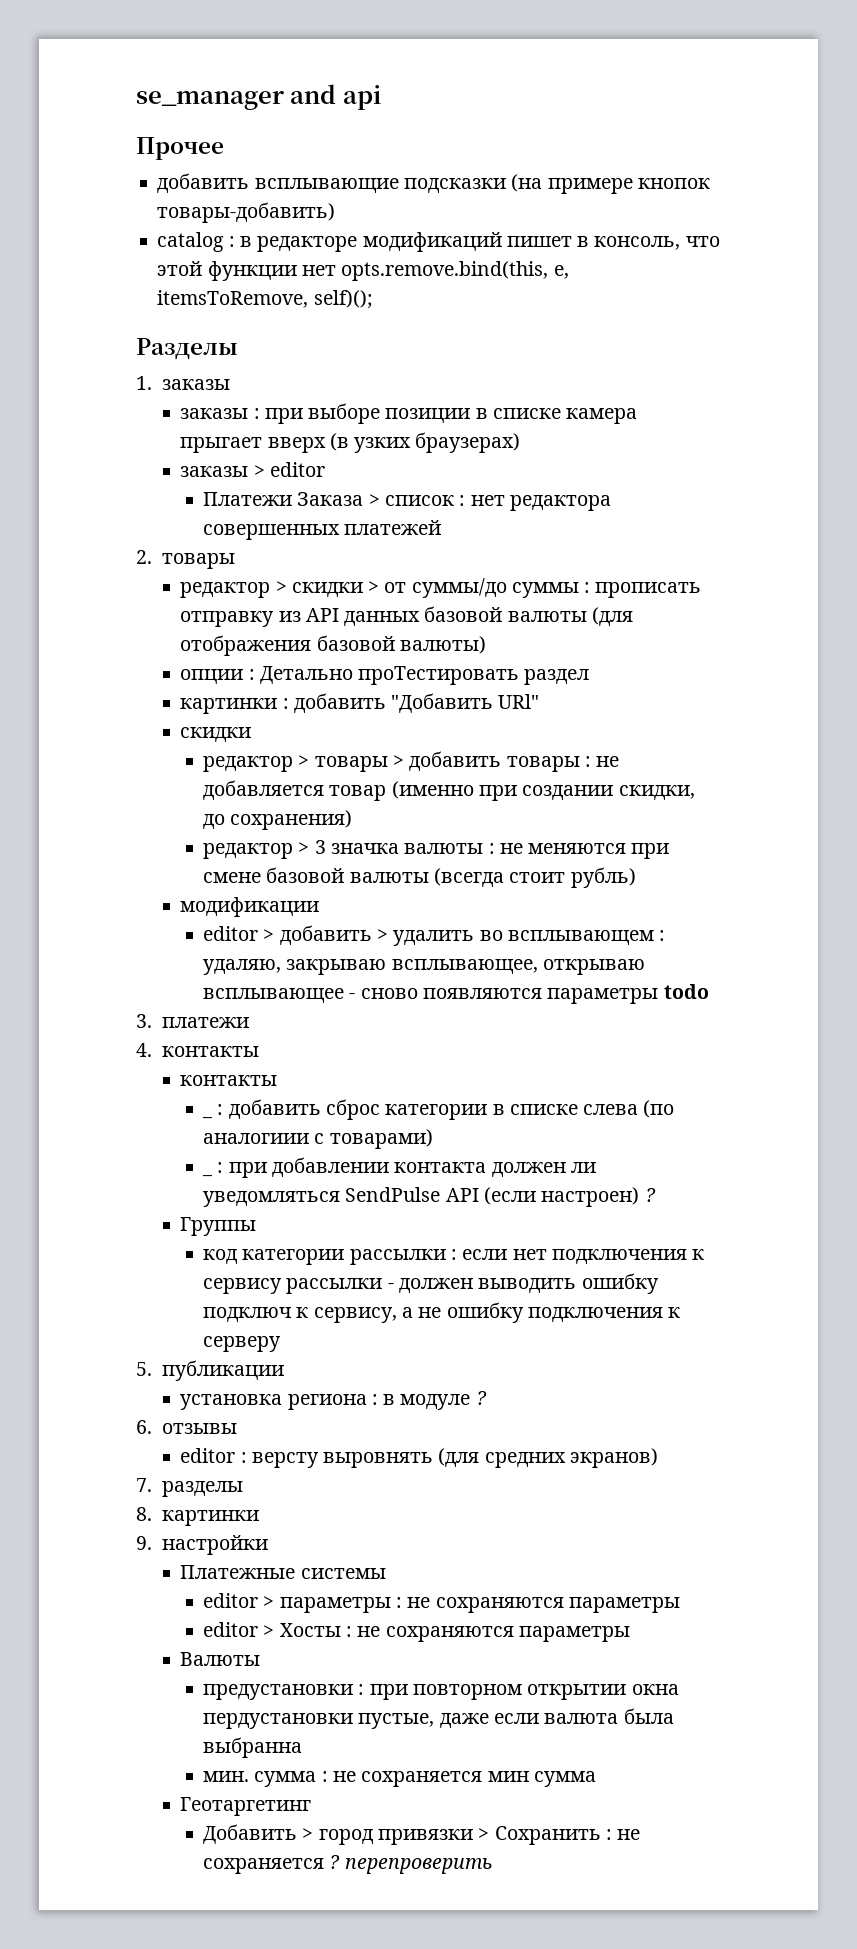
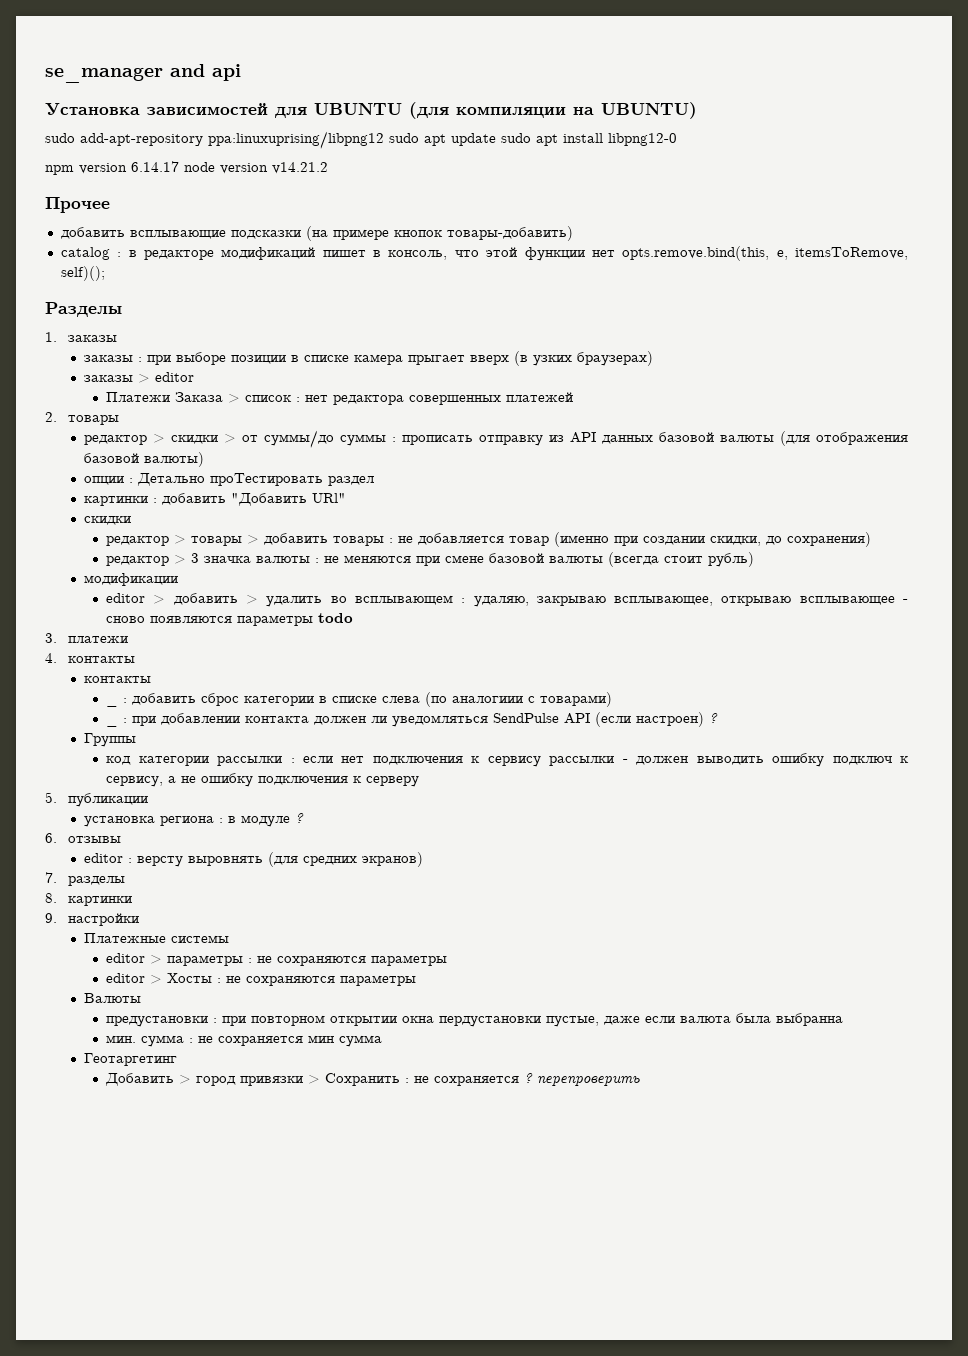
+ Установка зависимостей для UBUNTU (для компиляции на UBUNTU)
+ sudo add-apt-repository ppa:linuxuprising/libpng12 sudo apt update sudo apt install libpng12-0
+ npm version 6.14.17 node version v14.21.2

